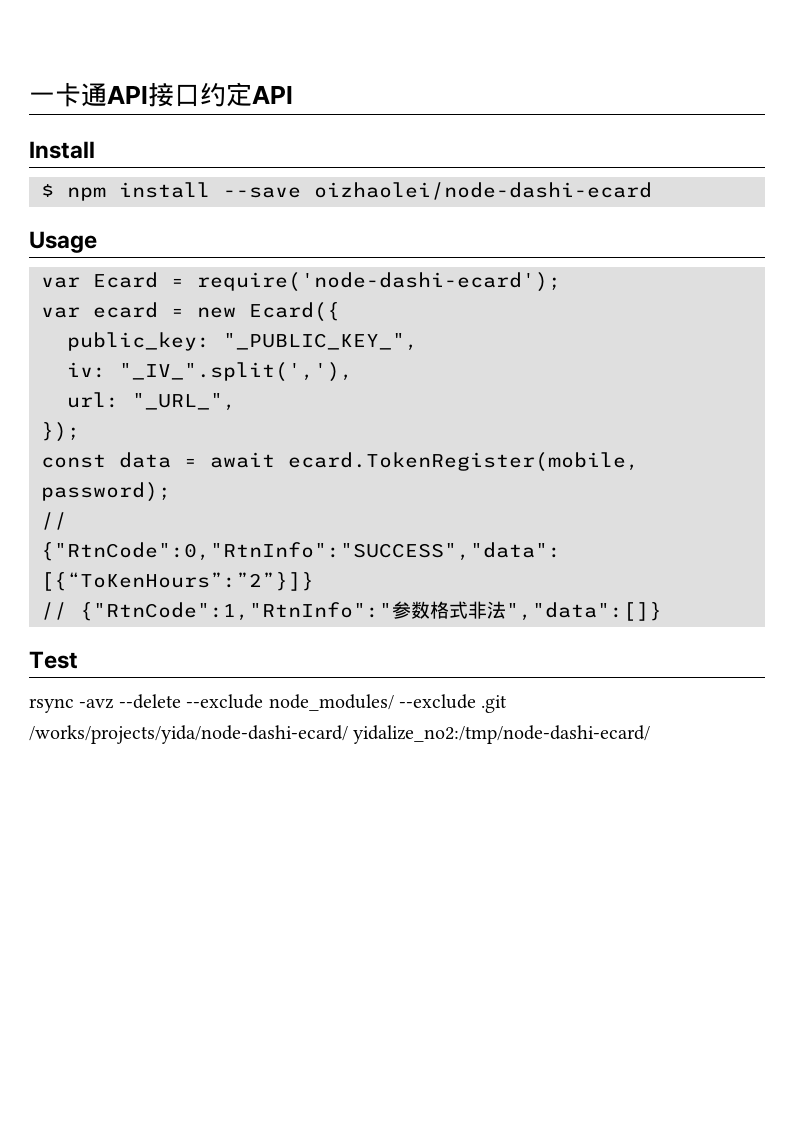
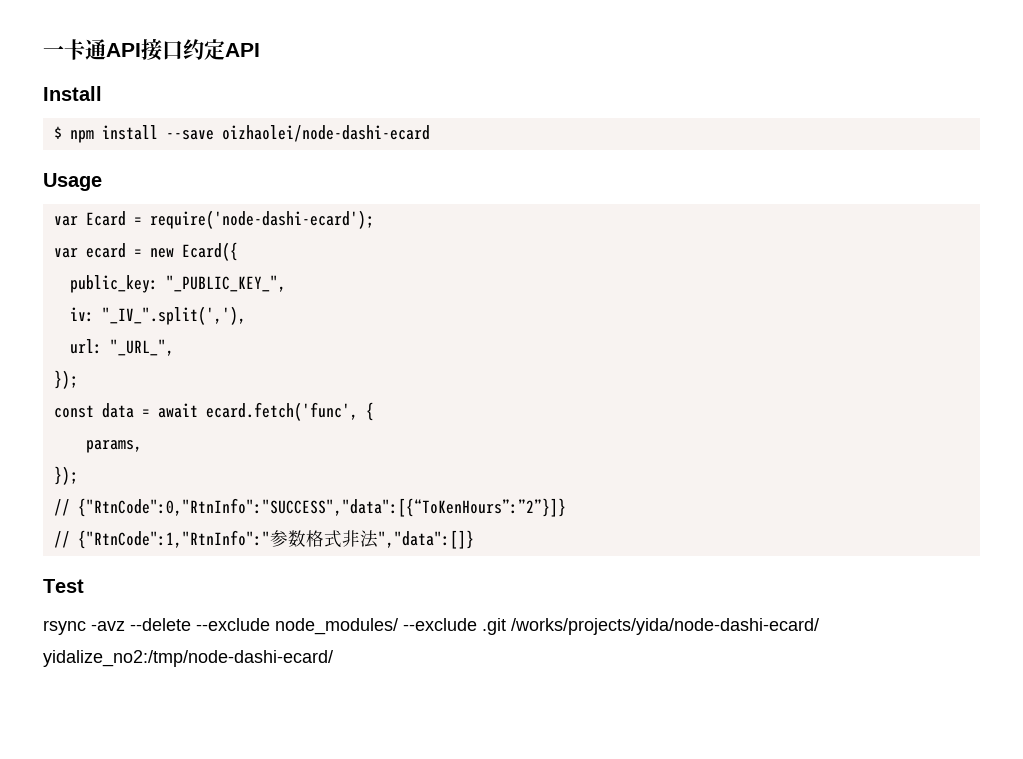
- const data = await ecard.TokenRegister(mobile, password);
+ const data = await ecard.fetch('func', {
+ params,
+ });

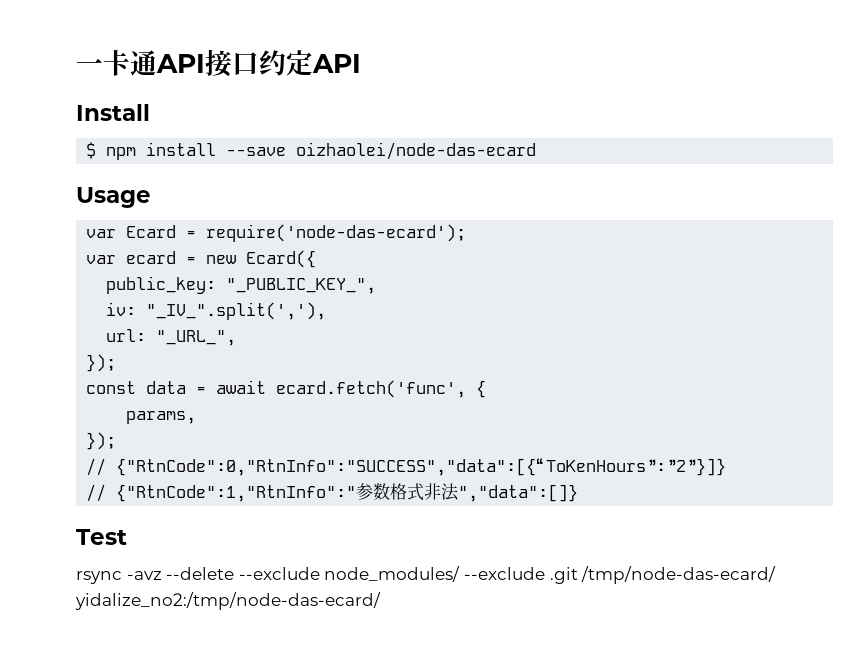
- $ npm install --save oizhaolei/node-dashi-ecard
+ $ npm install --save oizhaolei/node-das-ecard
- var Ecard = require('node-dashi-ecard');
+ var Ecard = require('node-das-ecard');
- rsync -avz --delete --exclude node_modules/ --exclude .git /works/projects/yida/node-dashi-ecard/ yidalize_no2:/tmp/node-dashi-ecard/
+ rsync -avz --delete --exclude node_modules/ --exclude .git /tmp/node-das-ecard/ yidalize_no2:/tmp/node-das-ecard/

